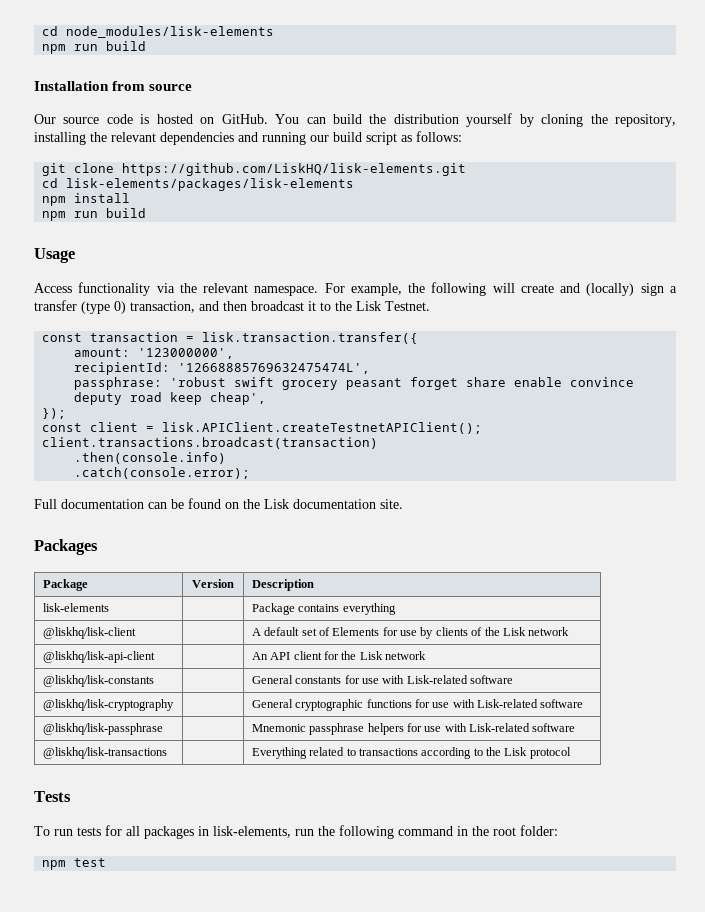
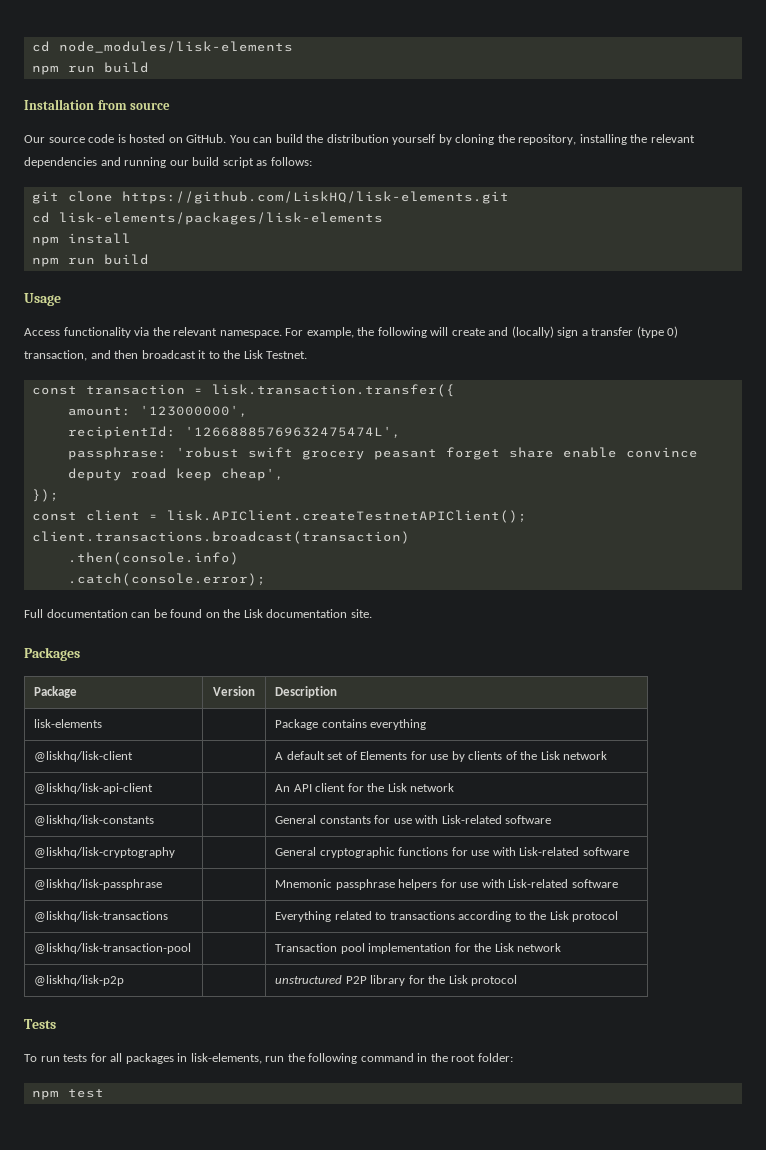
+ @liskhq/lisk-transaction-pool | | Transaction pool implementation for the Lisk network
+ @liskhq/lisk-p2p | | unstructured P2P library for the Lisk protocol

